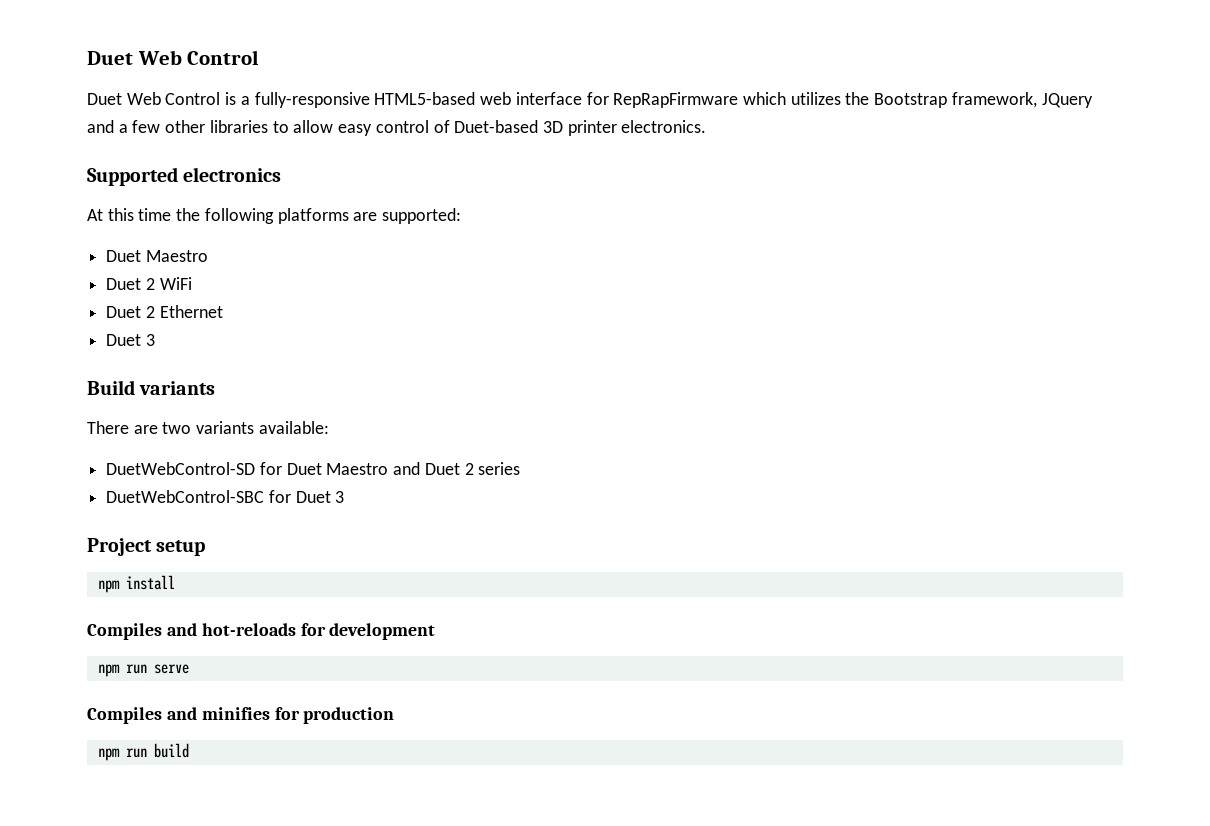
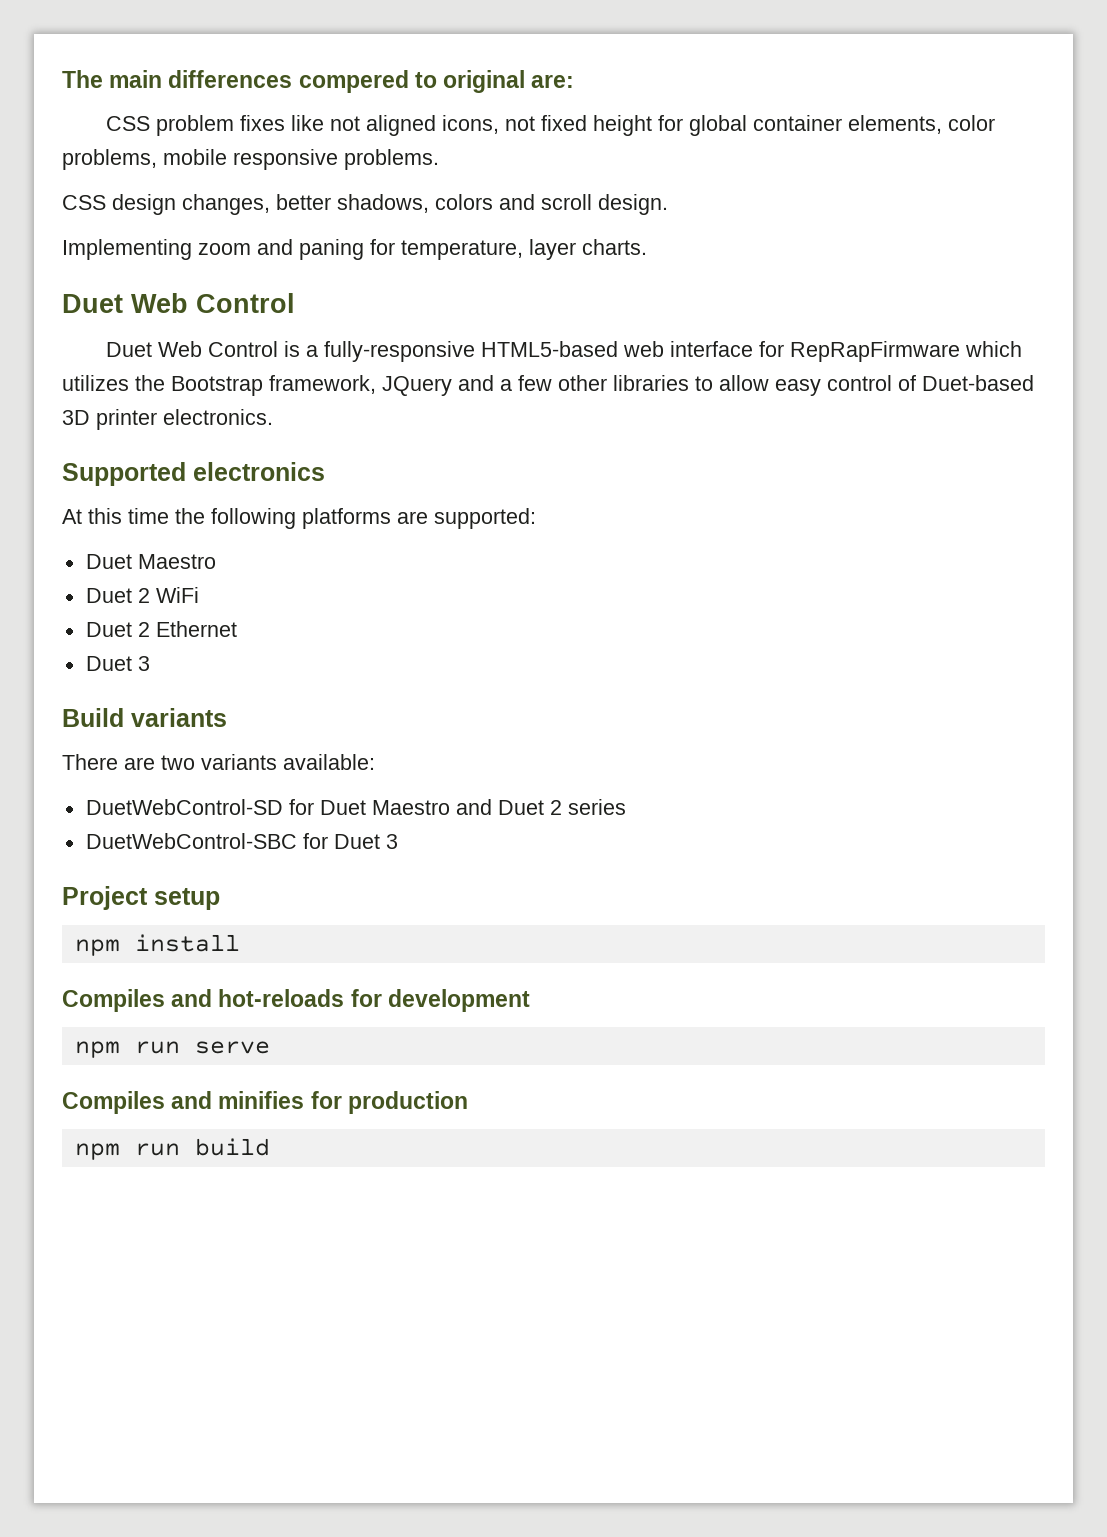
+ The main differences compered to original are:
+ CSS problem fixes like not aligned icons, not fixed height for global container elements, color problems, mobile responsive problems.
+ CSS design changes, better shadows, colors and scroll design.
+ Implementing zoom and paning for temperature, layer charts.

